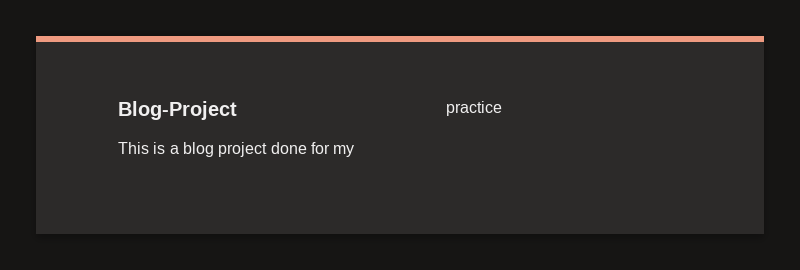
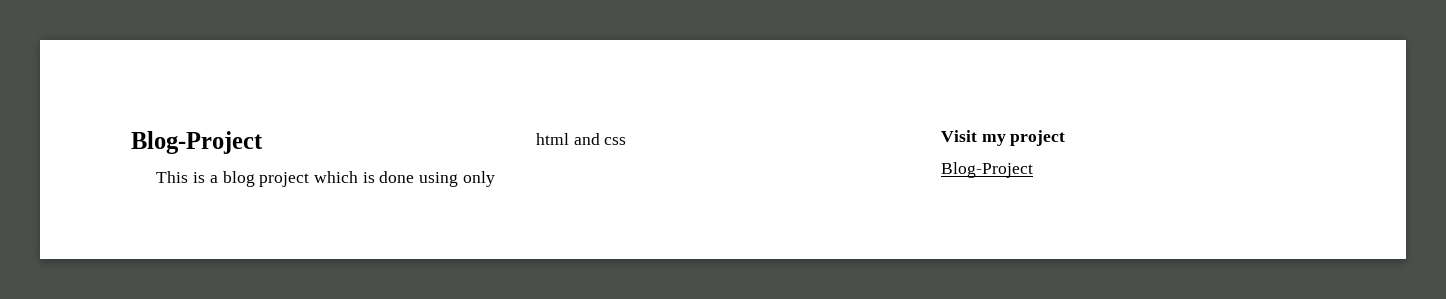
- This is a blog project done for my practice
+ This is a blog project which is done using only html and css
+ Visit my project
+ Blog-Project

